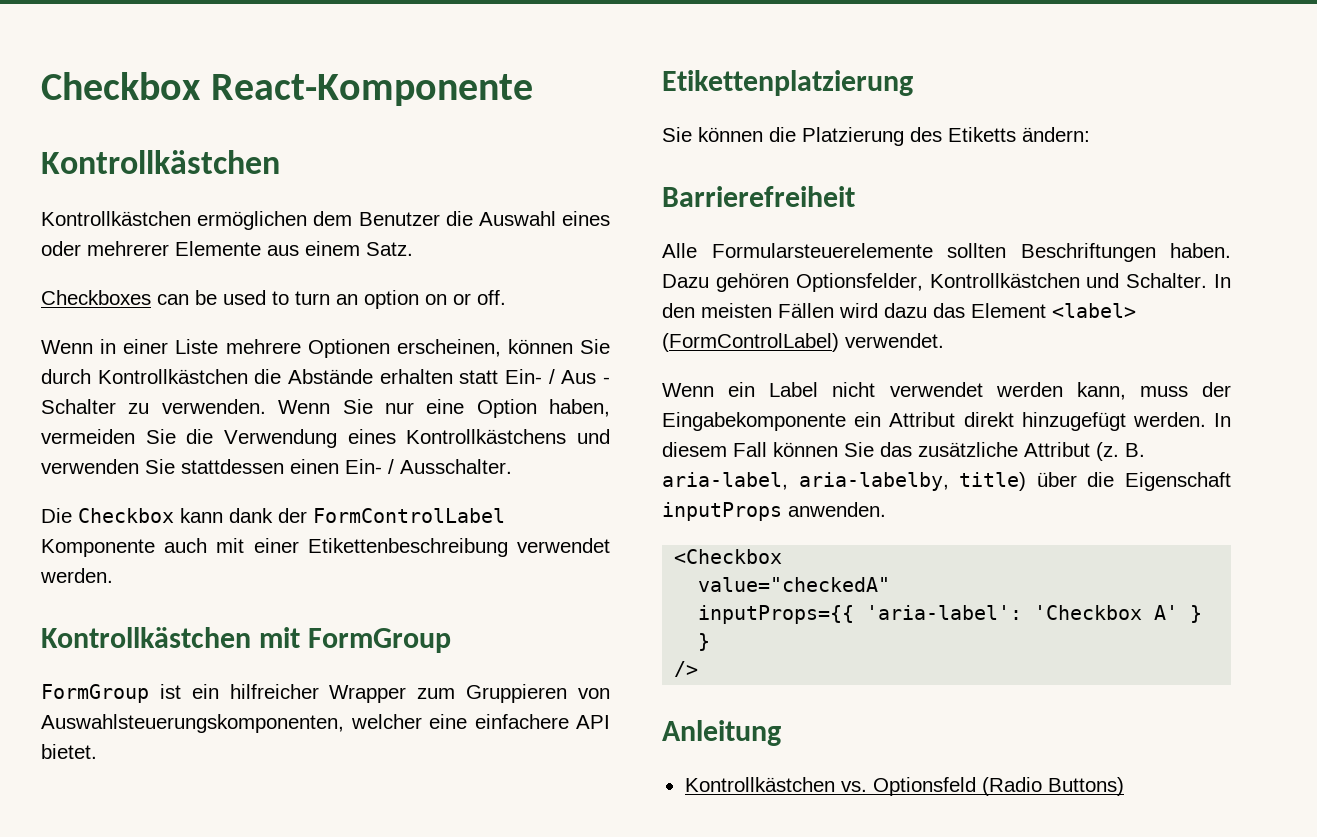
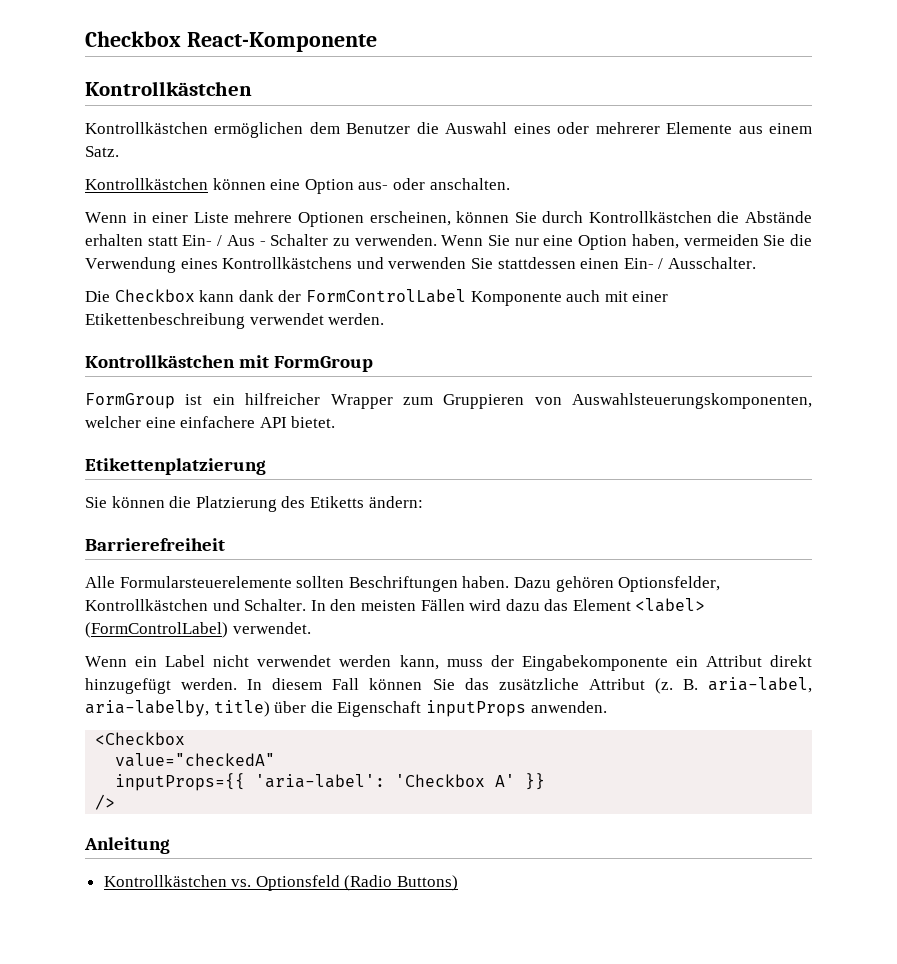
- Checkboxes can be used to turn an option on or off.
+ Kontrollkästchen können eine Option aus- oder anschalten.
- inputProps={{ 'aria-label': 'Checkbox A' } }
+ inputProps={{ 'aria-label': 'Checkbox A' }}

